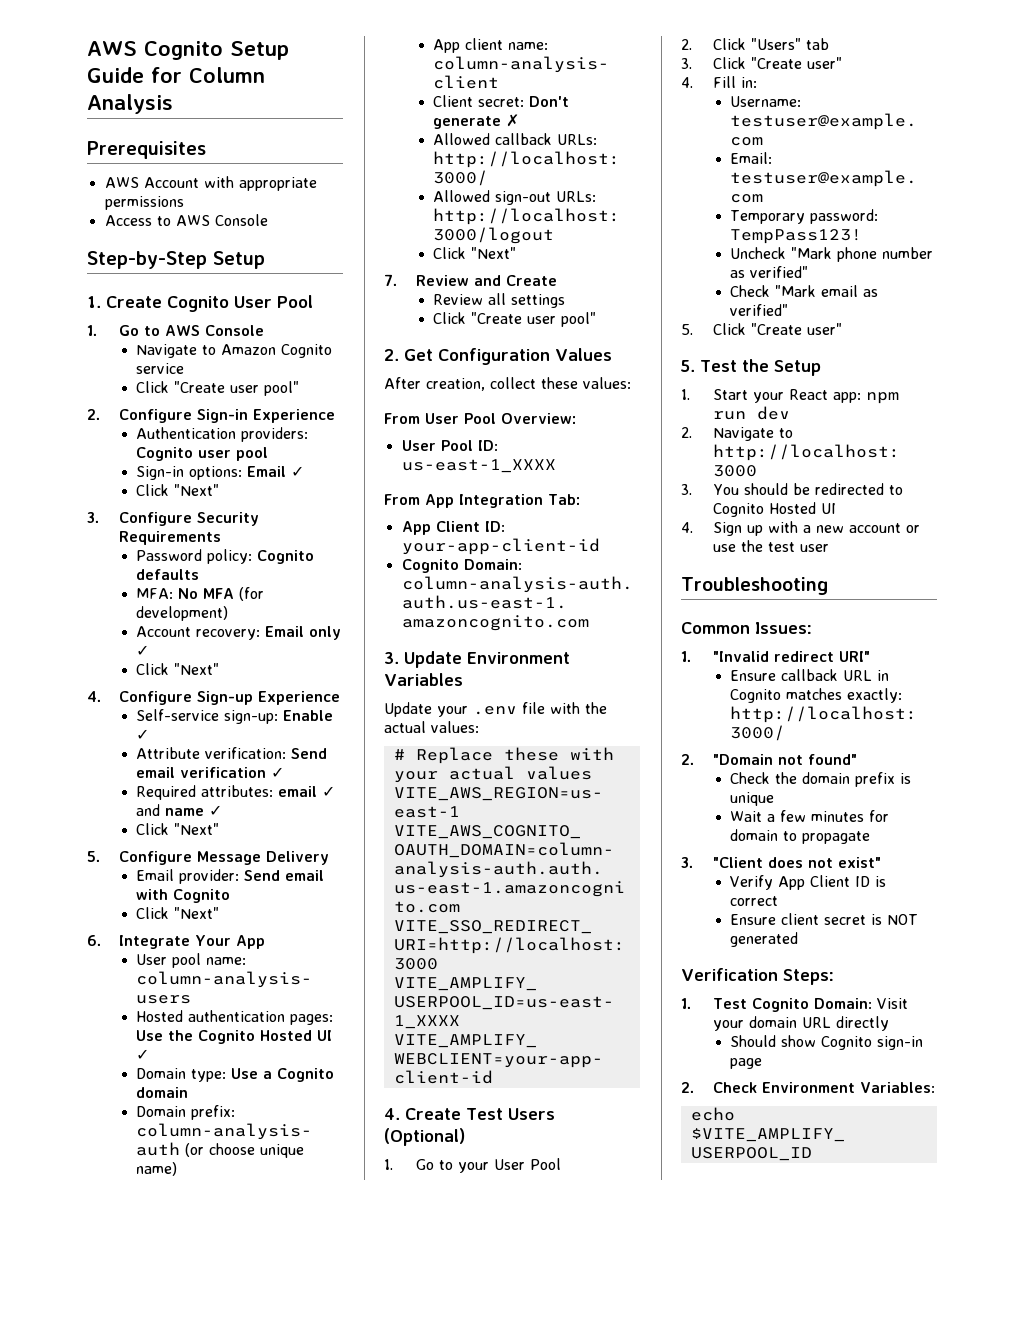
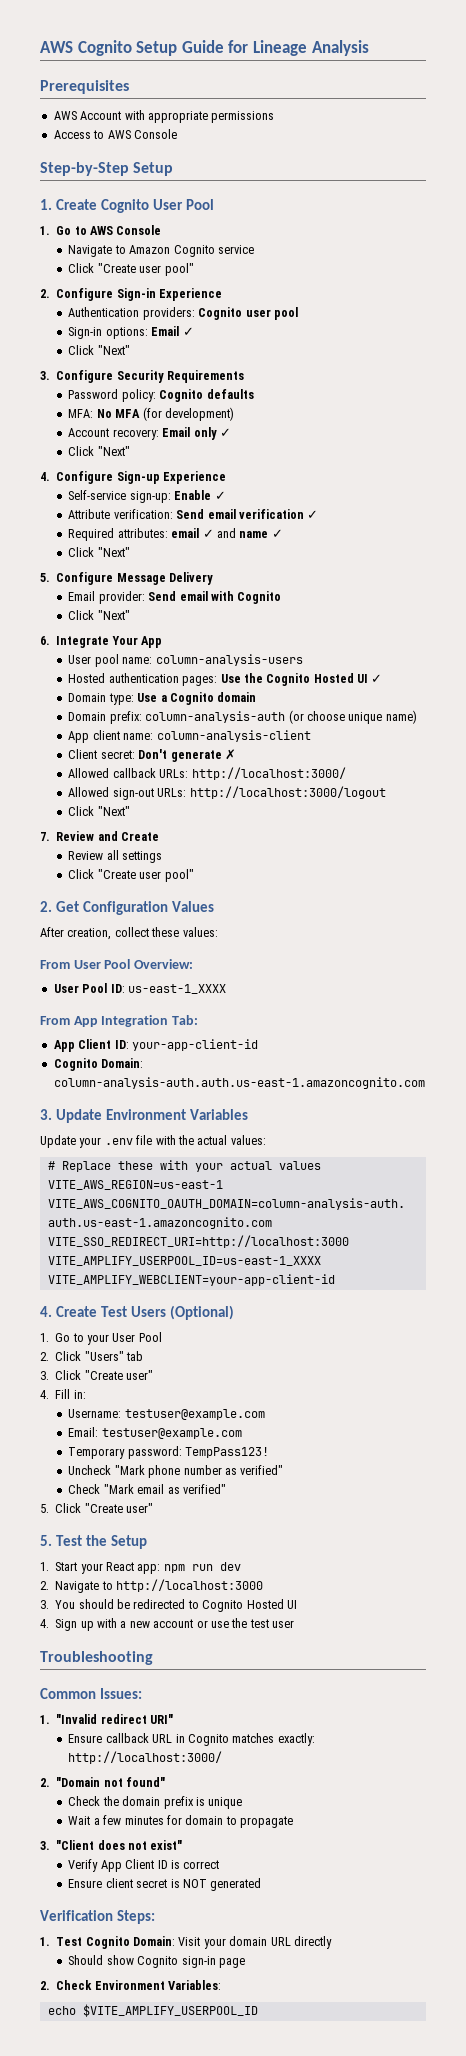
- AWS Cognito Setup Guide for Column Analysis
+ AWS Cognito Setup Guide for Lineage Analysis

